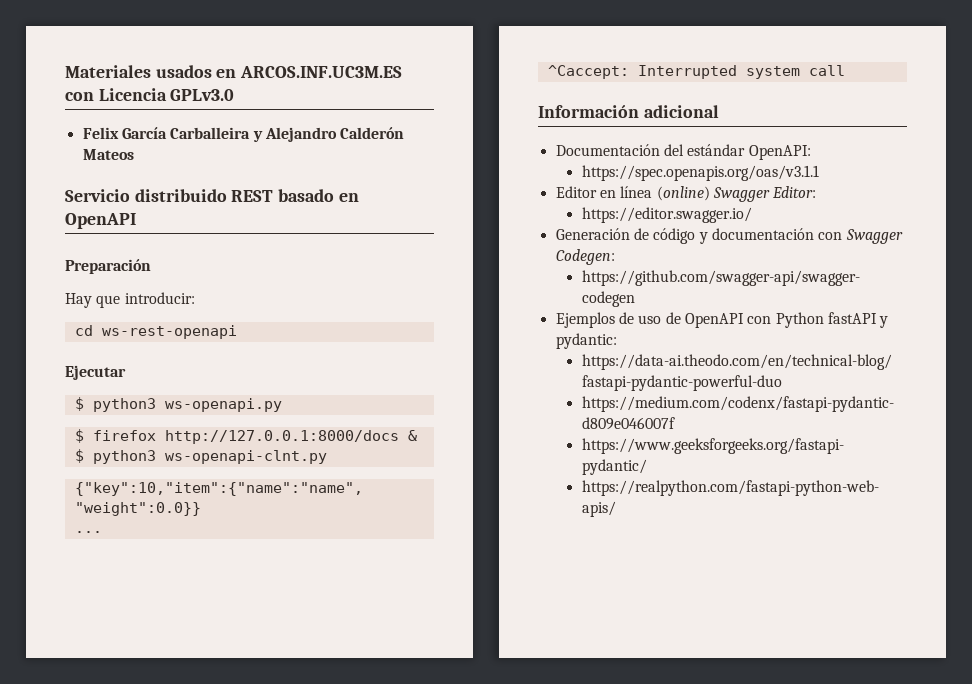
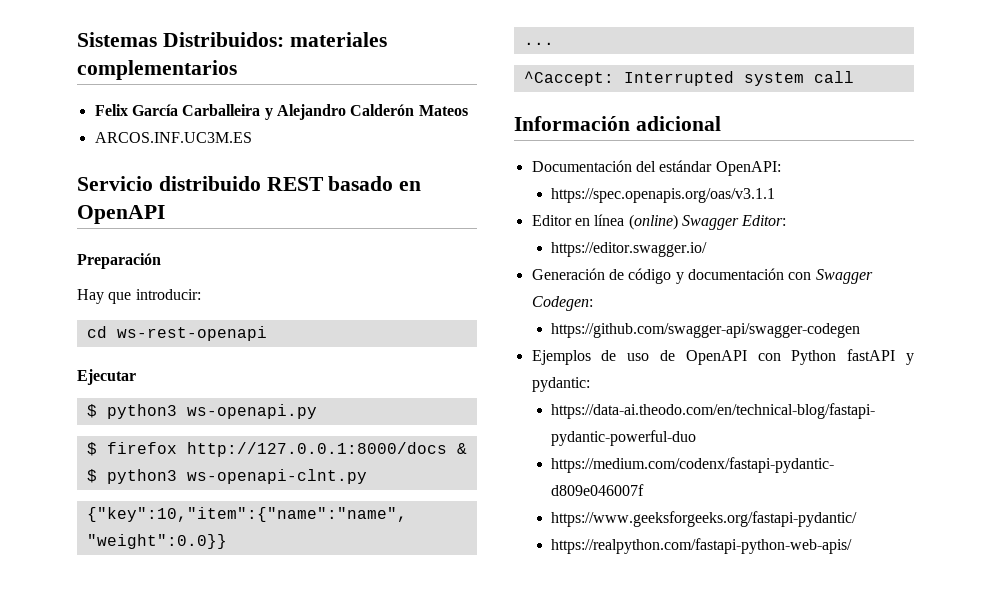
- Materiales usados en ARCOS.INF.UC3M.ES con Licencia GPLv3.0
+ Sistemas Distribuidos: materiales complementarios
+ ARCOS.INF.UC3M.ES

